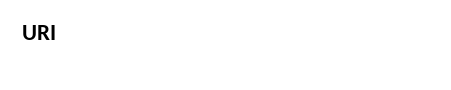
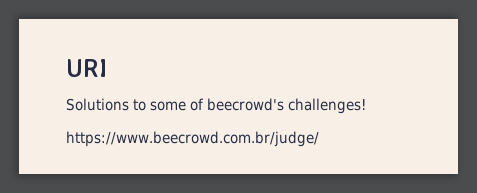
+ Solutions to some of beecrowd's challenges!
+ https://www.beecrowd.com.br/judge/

